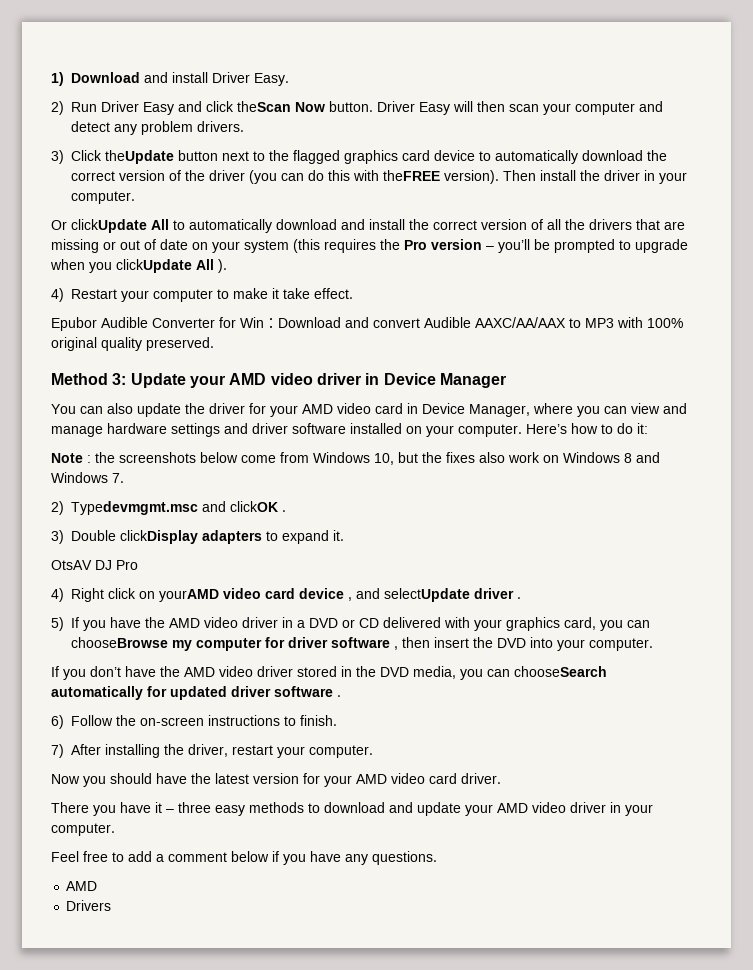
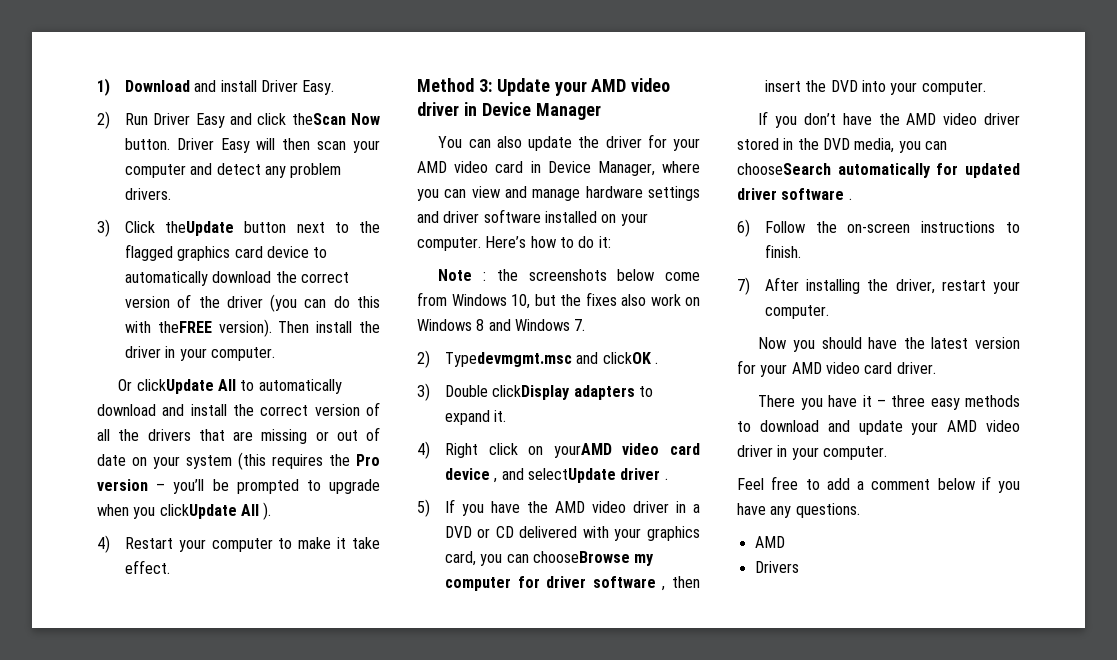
- Epubor Audible Converter for Win：Download and convert Audible AAXC/AA/AAX to MP3 with 100% original quality preserved.
- OtsAV DJ Pro

